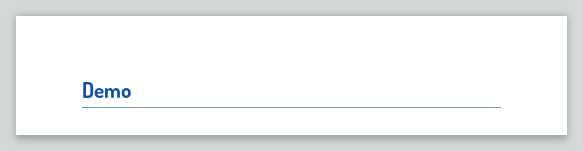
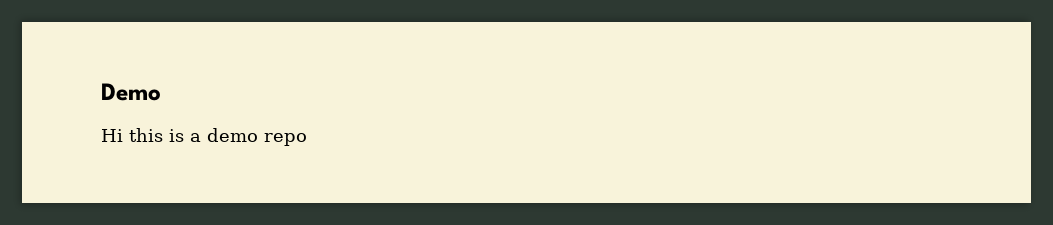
+ Hi this is a demo repo

